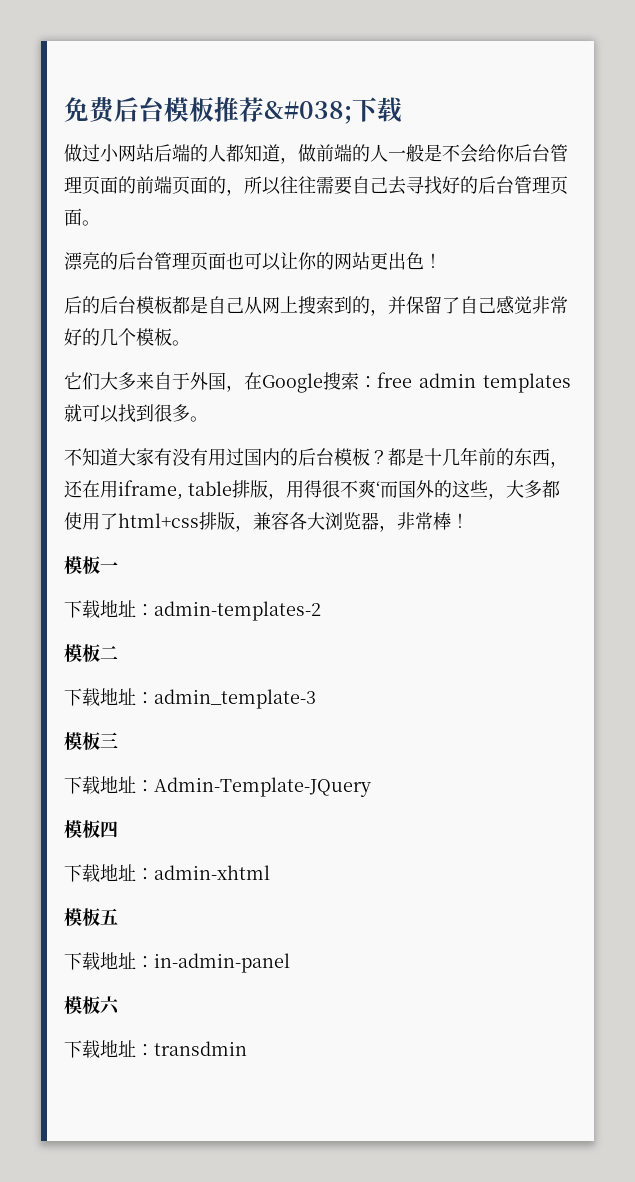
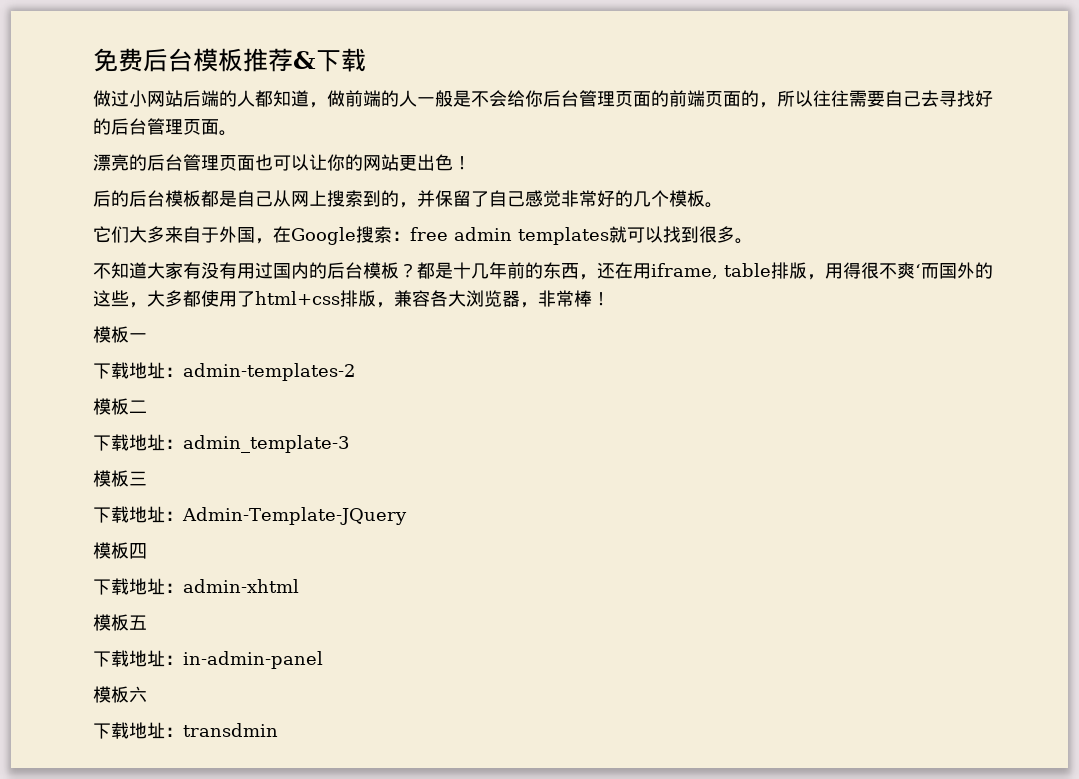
- 免费后台模板推荐&#038;下载
+ 免费后台模板推荐&下载

